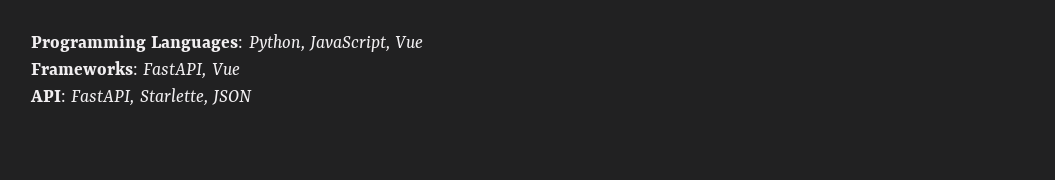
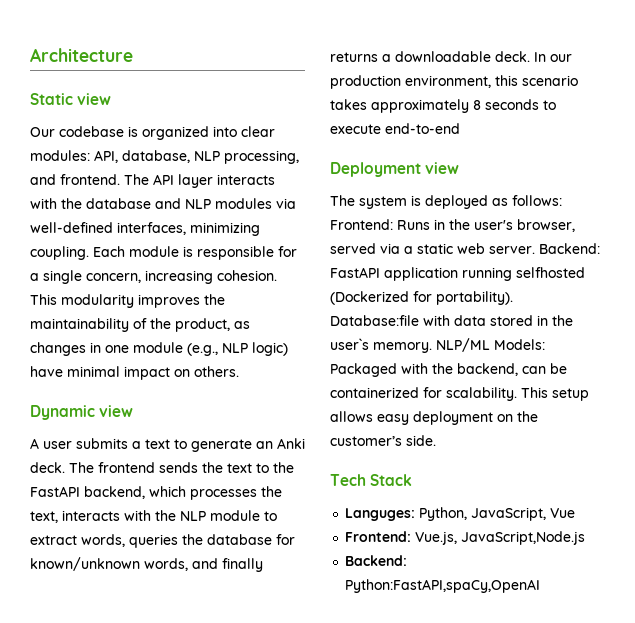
- Programming Languages: Python, JavaScript, Vue
- Frameworks: FastAPI, Vue
- API: FastAPI, Starlette, JSON
+ Architecture
+ Static view
+ Our codebase is organized into clear modules: API, database, NLP processing, and frontend. The API layer interacts with the database and NLP modules via well-defined interfaces, minimizing coupling. Each module is responsible for a single concern, increasing cohesion. This modularity improves the maintainability of the product, as changes in one module (e.g., NLP logic) have minimal impact on others.
+ Dynamic view
+ A user submits a text to generate an Anki deck. The frontend sends the text to the FastAPI backend, which processes the text, interacts with the NLP module to extract words, queries the database for known/unknown words, and finally returns a downloadable deck. In our production environment, this scenario takes approximately 8 seconds to execute end-to-end
+ Deployment view
+ The system is deployed as follows: Frontend: Runs in the user's browser, served via a static web server. Backend: FastAPI application running selfhosted (Dockerized for portability). Database:file with data stored in the user`s memory. NLP/ML Models: Packaged with the backend, can be containerized for scalability. This setup allows easy deployment on the customer’s side.
+ Tech Stack
+ Languges: Python, JavaScript, Vue
+ Frontend: Vue.js, JavaScript,Node.js
+ Backend: Python:FastAPI,spaCy,OpenAI

